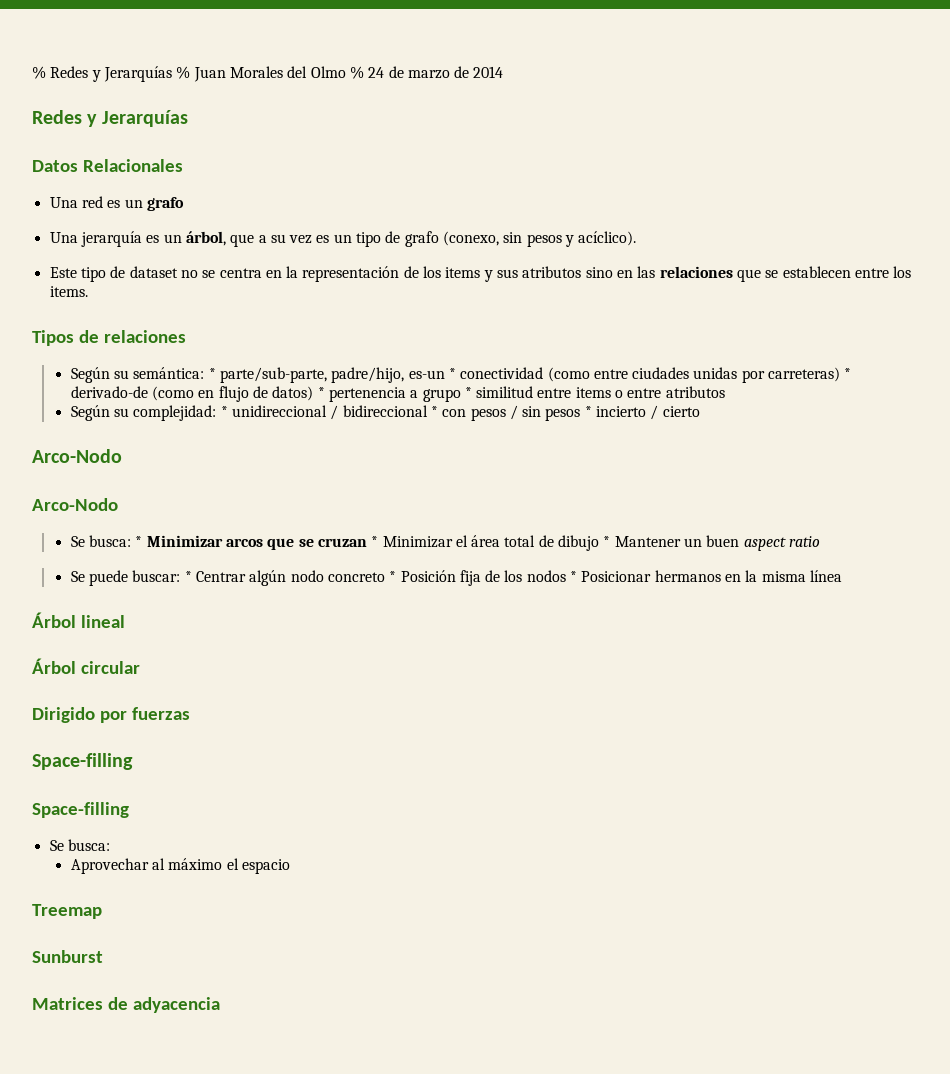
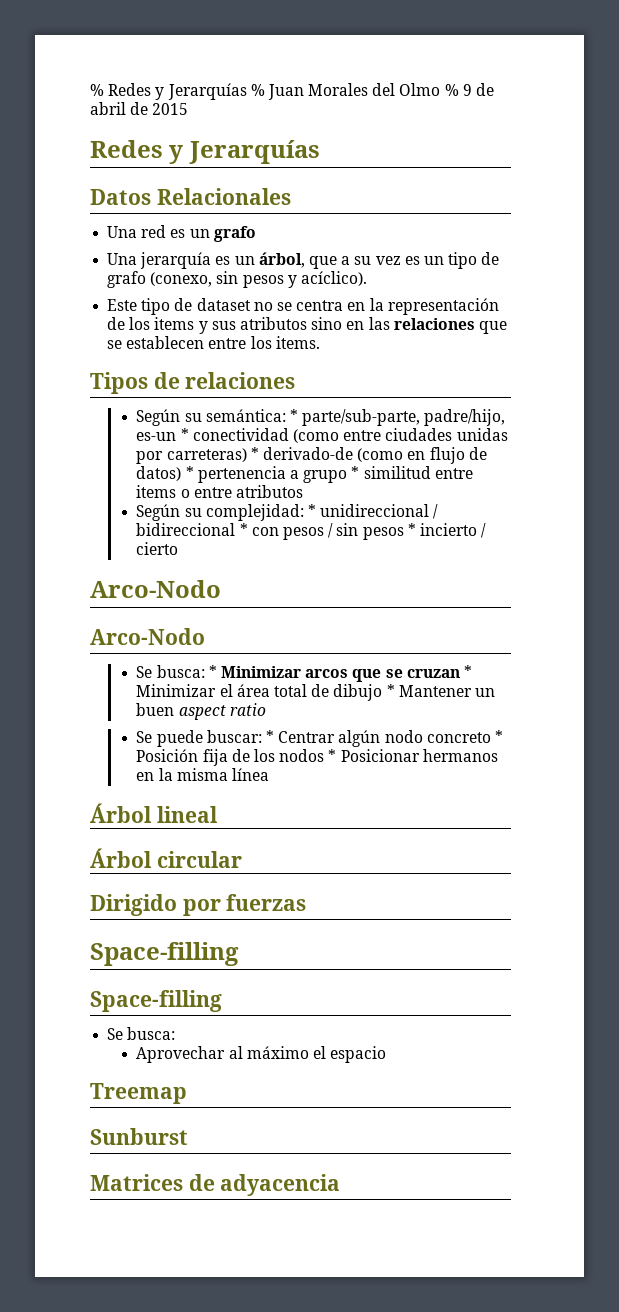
- % Redes y Jerarquías % Juan Morales del Olmo % 24 de marzo de 2014
+ % Redes y Jerarquías % Juan Morales del Olmo % 9 de abril de 2015

